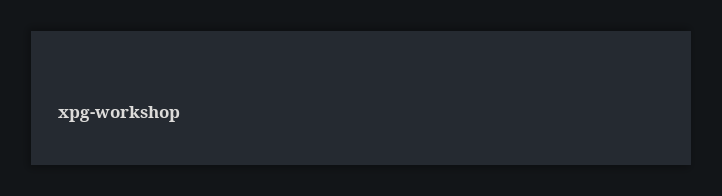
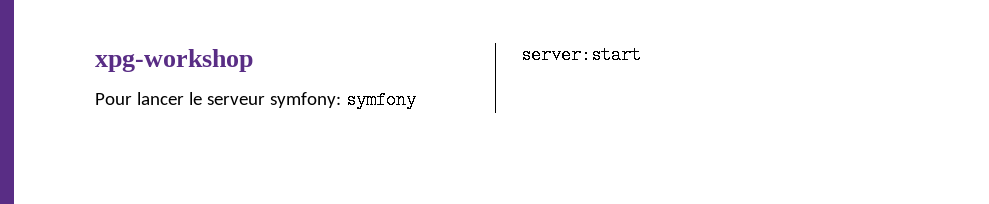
+ Pour lancer le serveur symfony: symfony server:start

